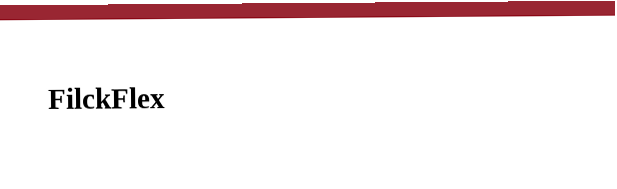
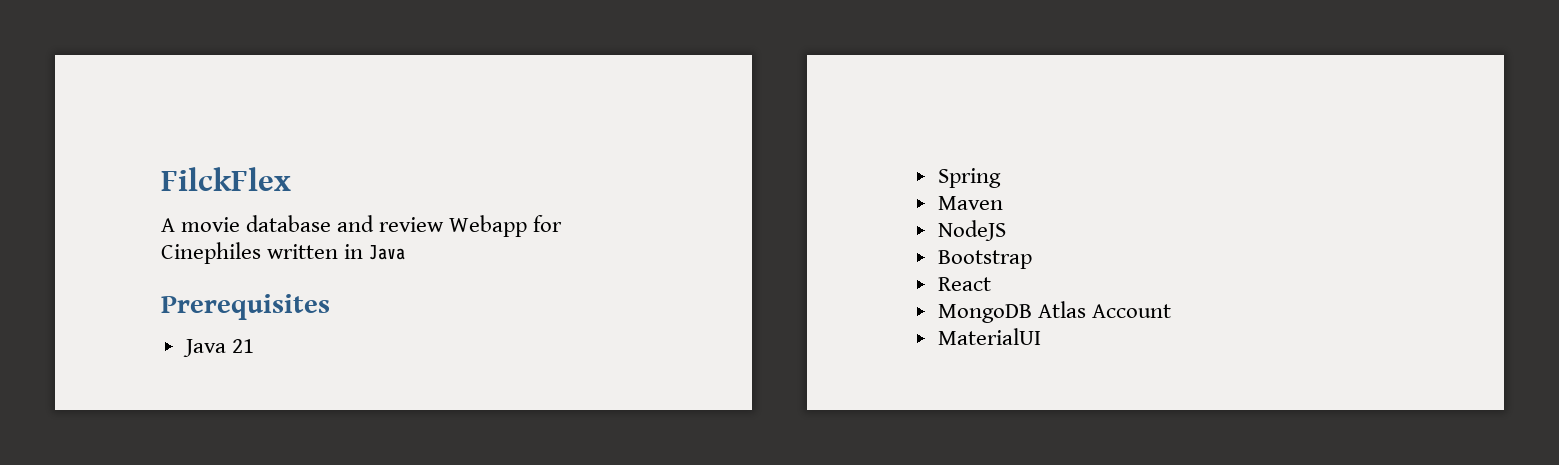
+ A movie database and review Webapp for Cinephiles written in Java
+ Prerequisites
+ Java 21
+ Spring
+ Maven
+ NodeJS
+ Bootstrap
+ React
+ MongoDB Atlas Account
+ MaterialUI

